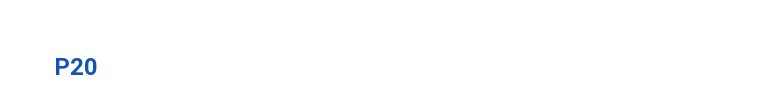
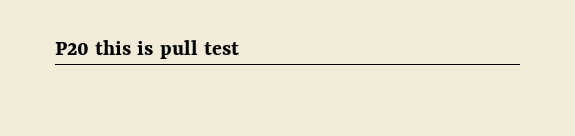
- P20
+ P20 this is pull test

